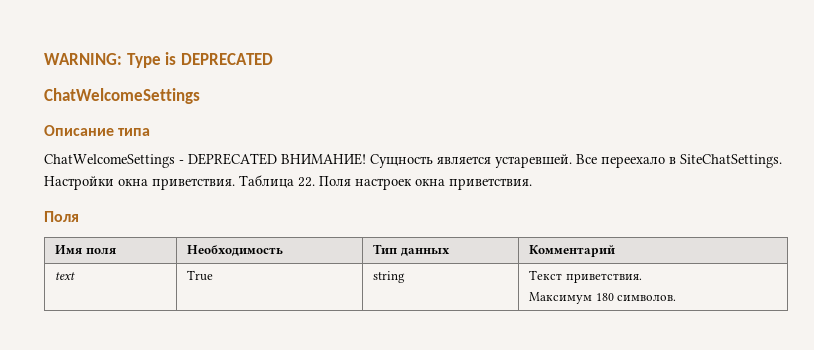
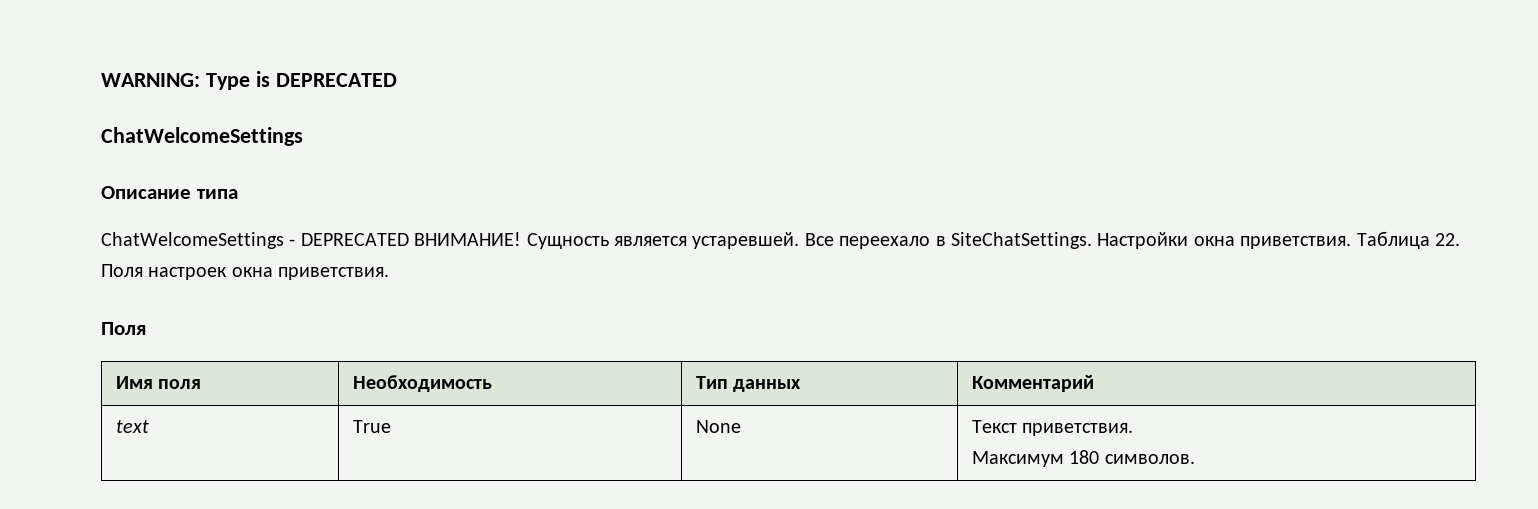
- text | True | string | Текст приветствия.
+ text | True | None | Текст приветствия.

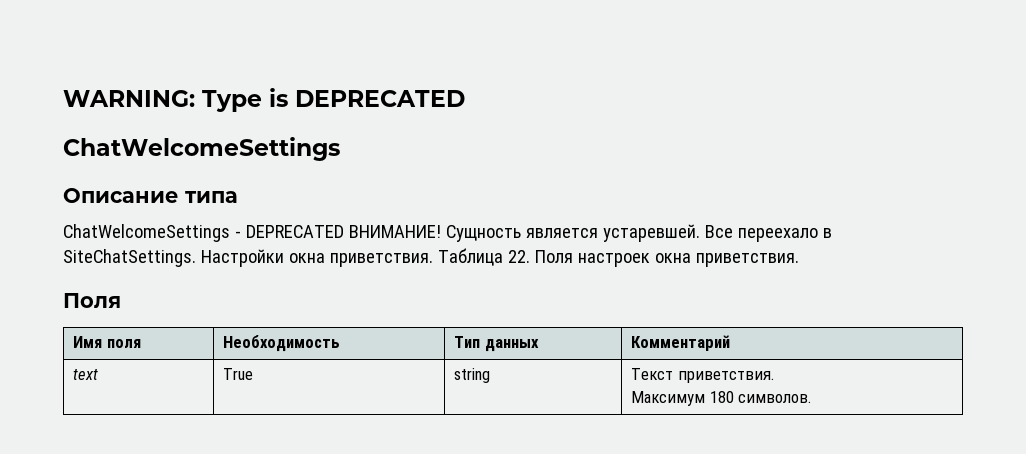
- text | True | None | Текст приветствия.
+ text | True | string | Текст приветствия.

